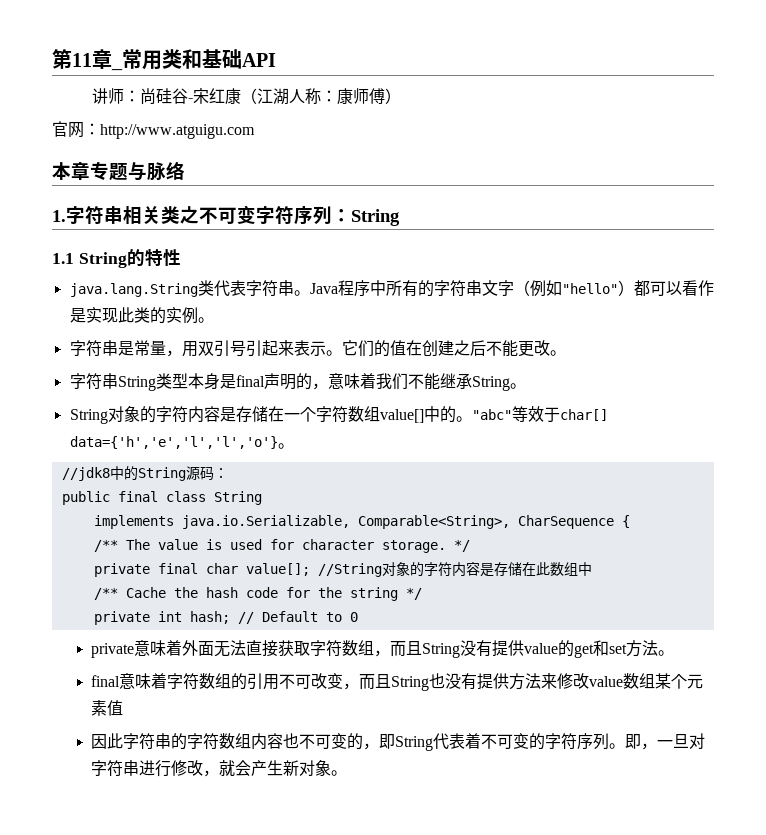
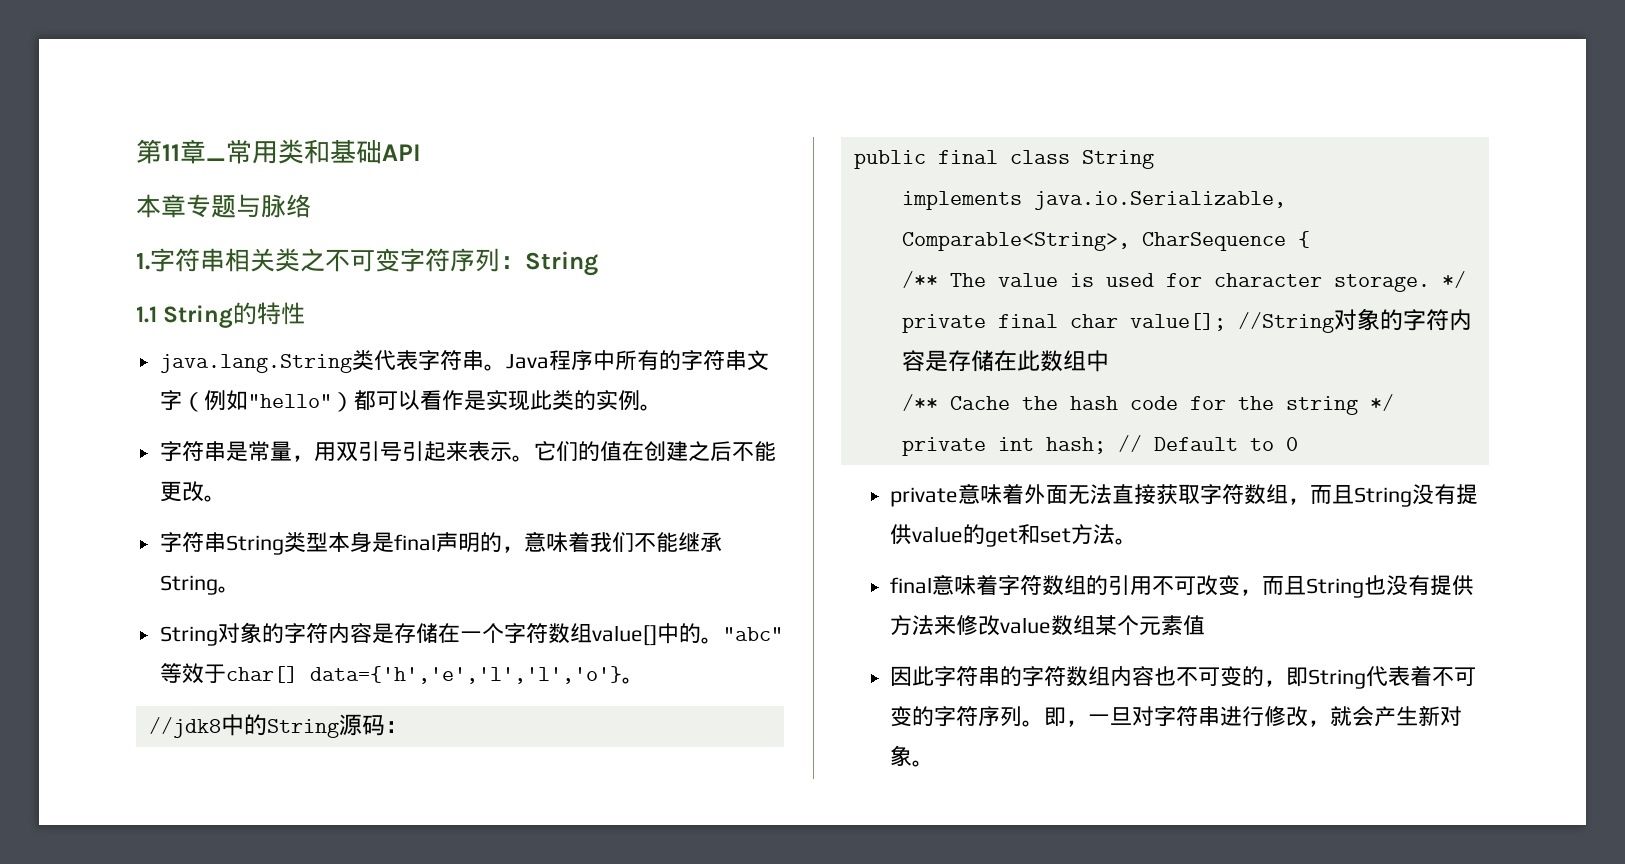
- 讲师：尚硅谷-宋红康（江湖人称：康师傅）
- 官网：http://www.atguigu.com

